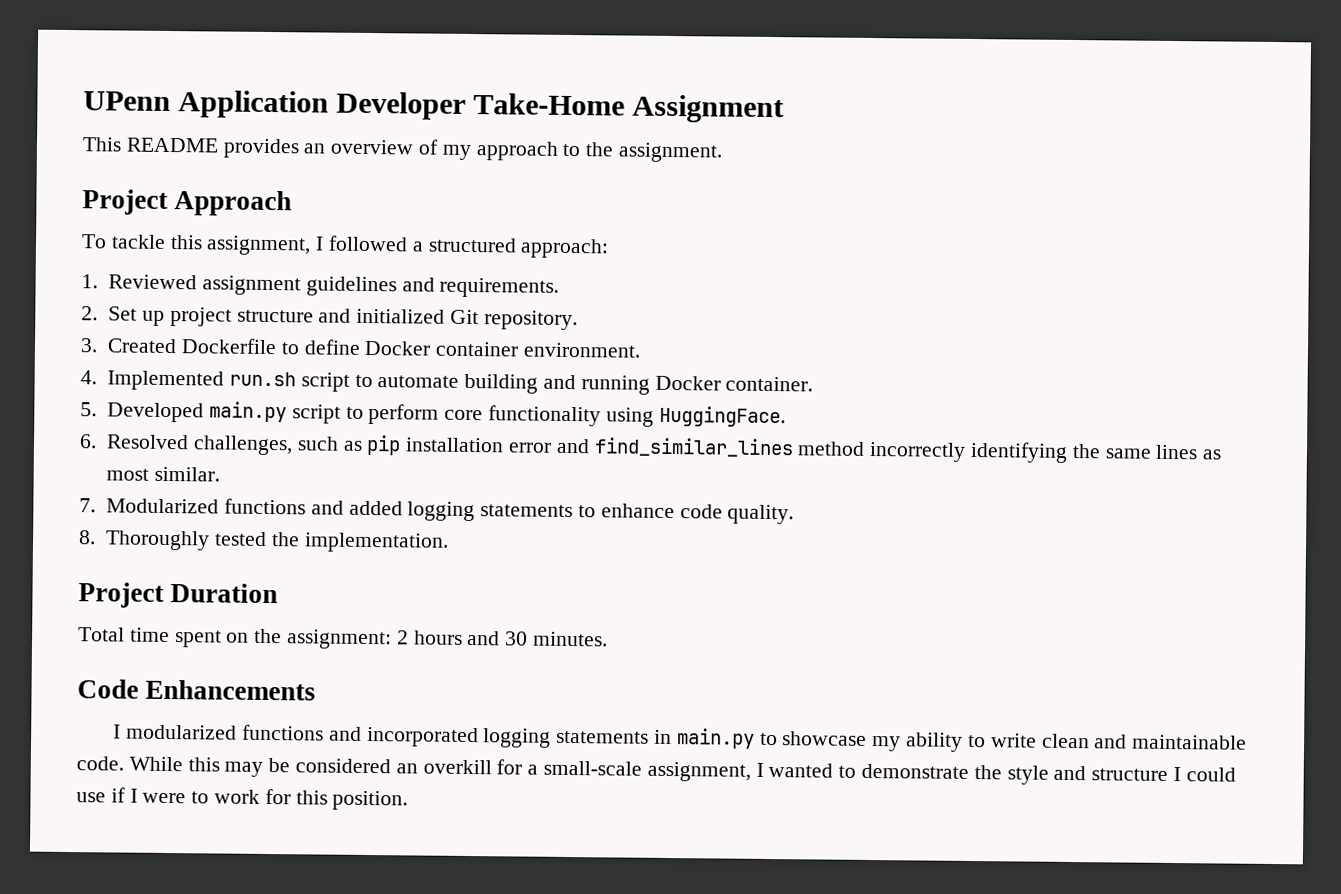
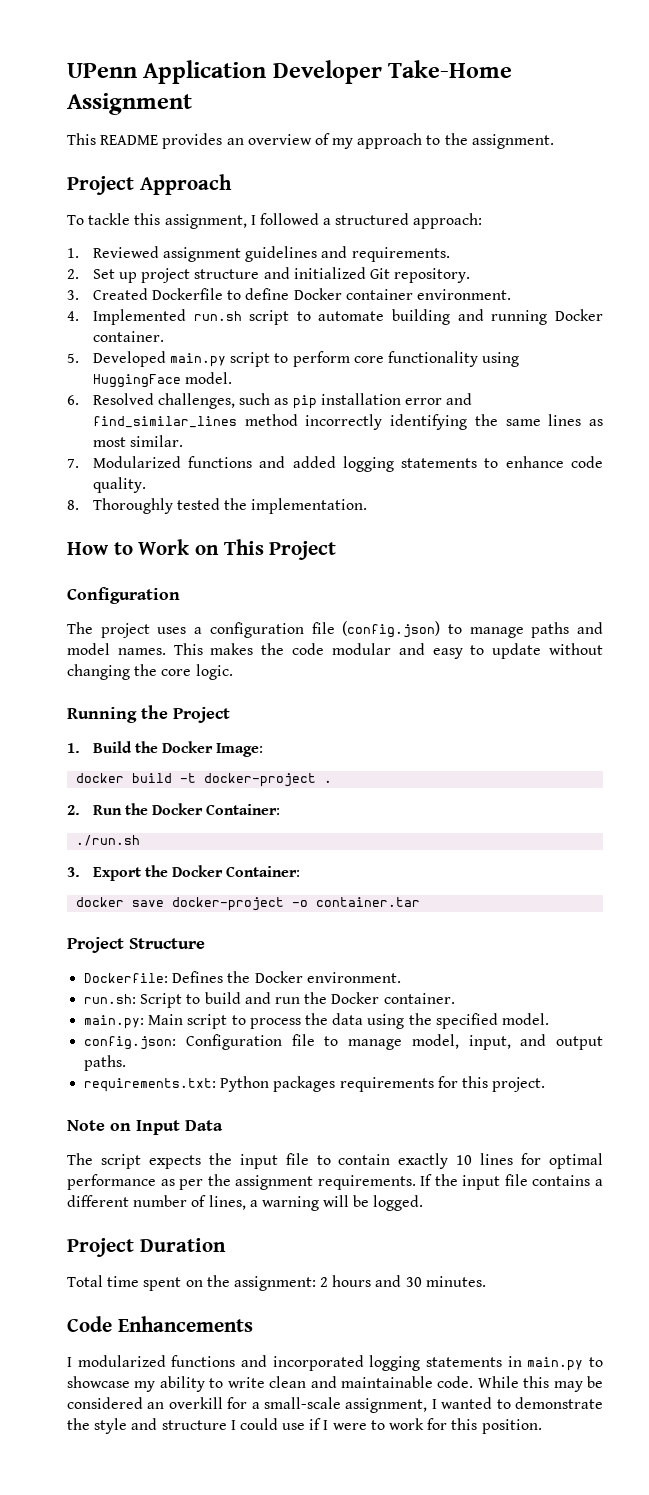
- 5. Developed main.py script to perform core functionality using HuggingFace.
+ 5. Developed main.py script to perform core functionality using HuggingFace model.
+ How to Work on This Project
+ Configuration
+ The project uses a configuration file (config.json) to manage paths and model names. This makes the code modular and easy to update without changing the core logic.
+ Running the Project
+ 1. Build the Docker Image:
+ docker build -t docker-project .
+ 2. Run the Docker Container:
+ ./run.sh
+ 3. Export the Docker Container:
+ docker save docker-project -o container.tar
+ Project Structure
+ Dockerfile: Defines the Docker environment.
+ run.sh: Script to build and run the Docker container.
+ main.py: Main script to process the data using the specified model.
+ config.json: Configuration file to manage model, input, and output paths.
+ requirements.txt: Python packages requirements for this project.
+ Note on Input Data
+ The script expects the input file to contain exactly 10 lines for optimal performance as per the assignment requirements. If the input file contains a different number of lines, a warning will be logged.

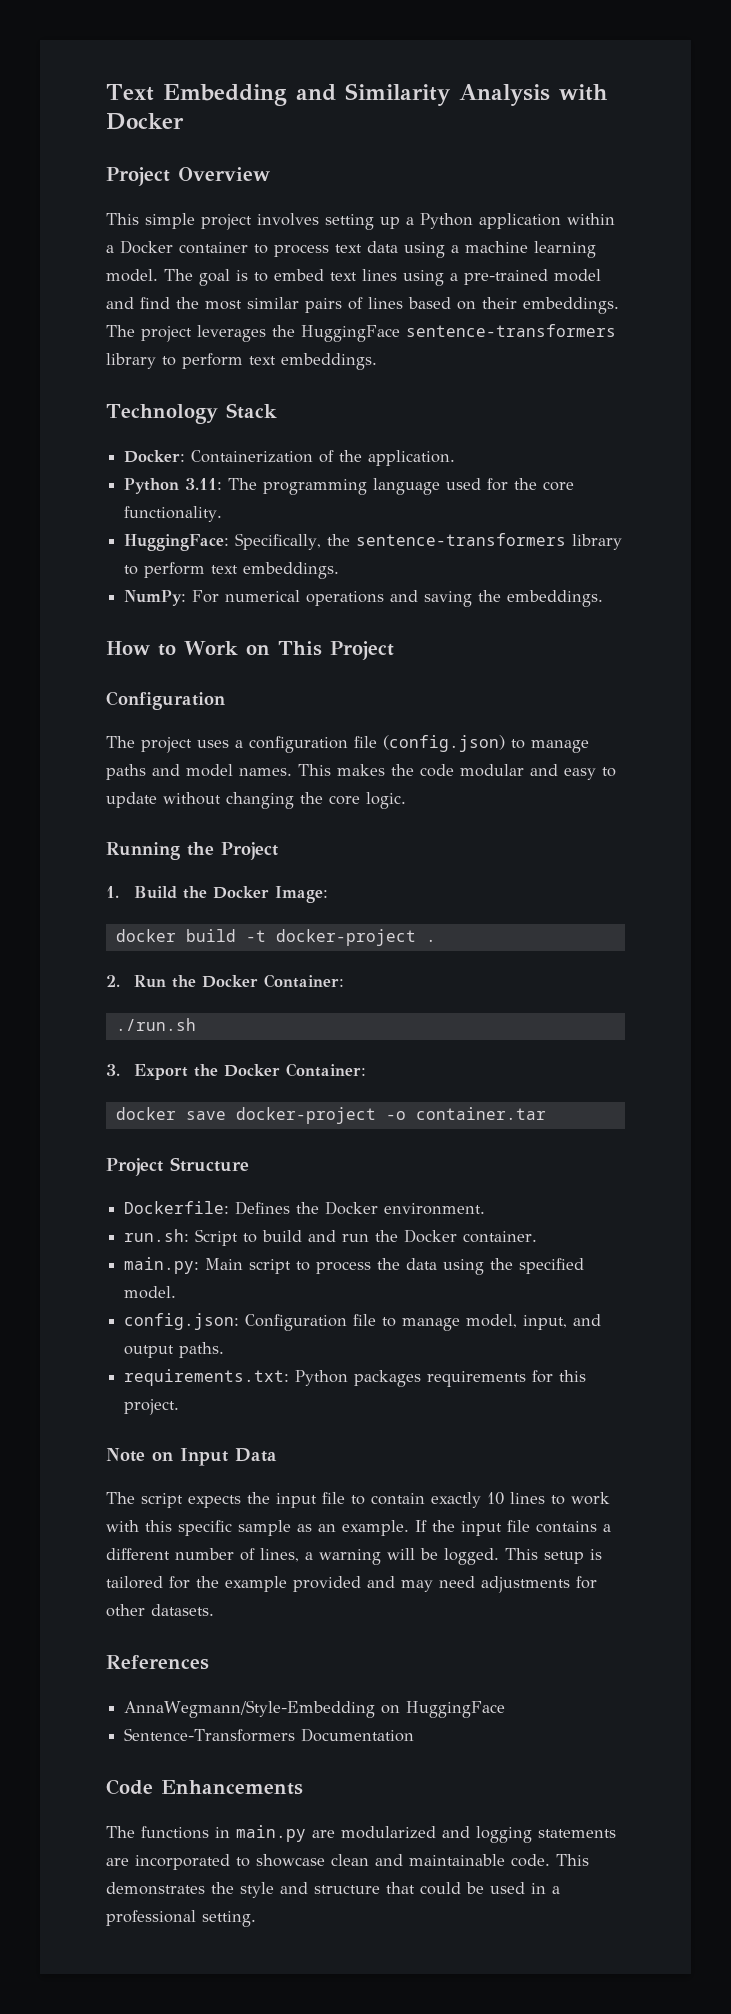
- UPenn Application Developer Take-Home Assignment
- This README provides an overview of my approach to the assignment.
- Project Approach
- To tackle this assignment, I followed a structured approach:
- 1. Reviewed assignment guidelines and requirements.
- 2. Set up project structure and initialized Git repository.
- 3. Created Dockerfile to define Docker container environment.
- 4. Implemented run.sh script to automate building and running Docker container.
- 5. Developed main.py script to perform core functionality using HuggingFace model.
- 6. Resolved challenges, such as pip installation error and find_similar_lines method incorrectly identifying the same lines as most similar.
- 7. Modularized functions and added logging statements to enhance code quality.
- 8. Thoroughly tested the implementation.
+ Text Embedding and Similarity Analysis with Docker
+ Project Overview
+ This simple project involves setting up a Python application within a Docker container to process text data using a machine learning model. The goal is to embed text lines using a pre-trained model and find the most similar pairs of lines based on their embeddings. The project leverages the HuggingFace sentence-transformers library to perform text embeddings.
+ Technology Stack
+ Docker: Containerization of the application.
+ Python 3.11: The programming language used for the core functionality.
+ HuggingFace: Specifically, the sentence-transformers library to perform text embeddings.
+ NumPy: For numerical operations and saving the embeddings.
- The script expects the input file to contain exactly 10 lines for optimal performance as per the assignment requirements.
+ The script expects the input file to contain exactly 10 lines to work with this specific sample as an example.
- If the input file contains a different number of lines, a warning will be logged.
- Project Duration
- Total time spent on the assignment: 2 hours and 30 minutes.
+ If the input file contains a different number of lines, a warning will be logged. This setup is tailored for the example provided and may need adjustments for other datasets.
+ References
+ AnnaWegmann/Style-Embedding on HuggingFace
+ Sentence-Transformers Documentation
  Code Enhancements
- I modularized functions and incorporated logging statements in main.py to showcase my ability to write clean and maintainable code. While this may be considered an overkill for a small-scale assignment, I wanted to demonstrate the style and structure I could use if I were to work for this position.
+ The functions in main.py are modularized and logging statements are incorporated to showcase clean and maintainable code. This demonstrates the style and structure that could be used in a professional setting.

